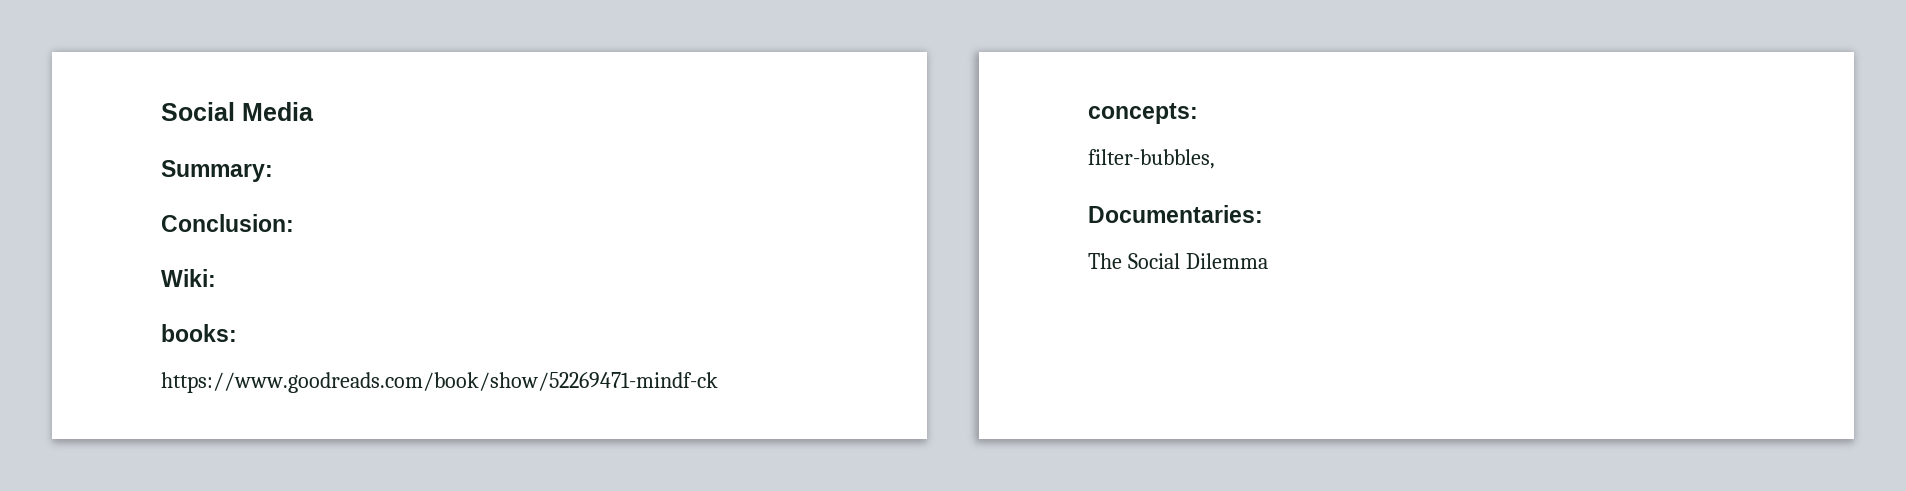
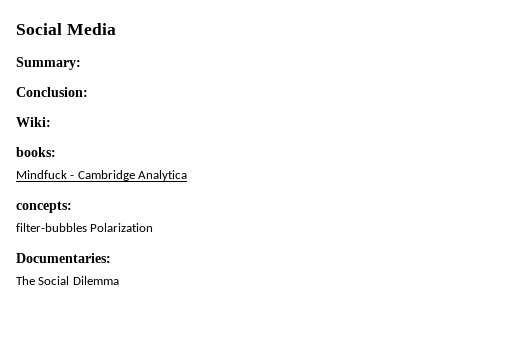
- https://www.goodreads.com/book/show/52269471-mindf-ck
+ Mindfuck - Cambridge Analytica
- filter-bubbles,
+ filter-bubbles Polarization

